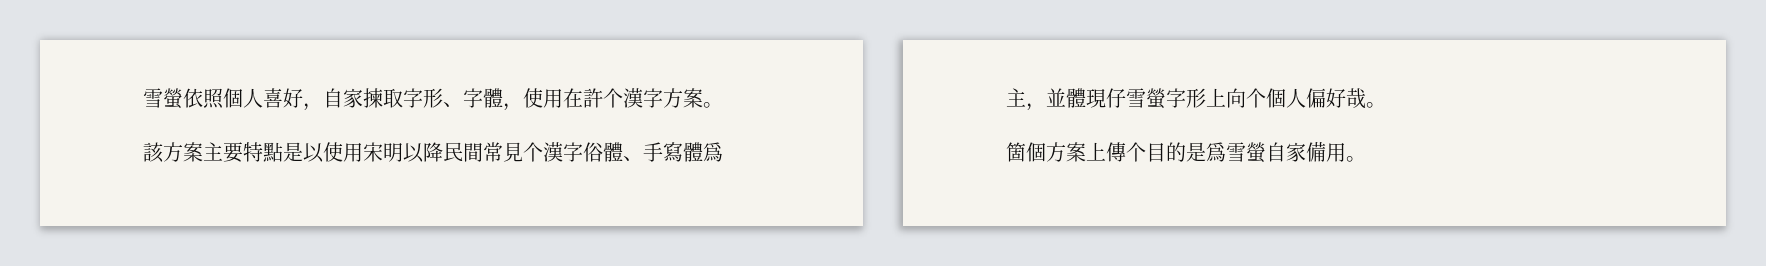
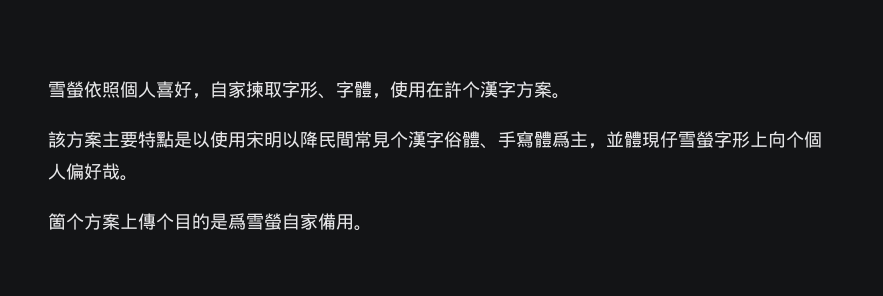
- 箇個方案上傳个目的是爲雪螢自家備用。
+ 箇个方案上傳个目的是爲雪螢自家備用。

